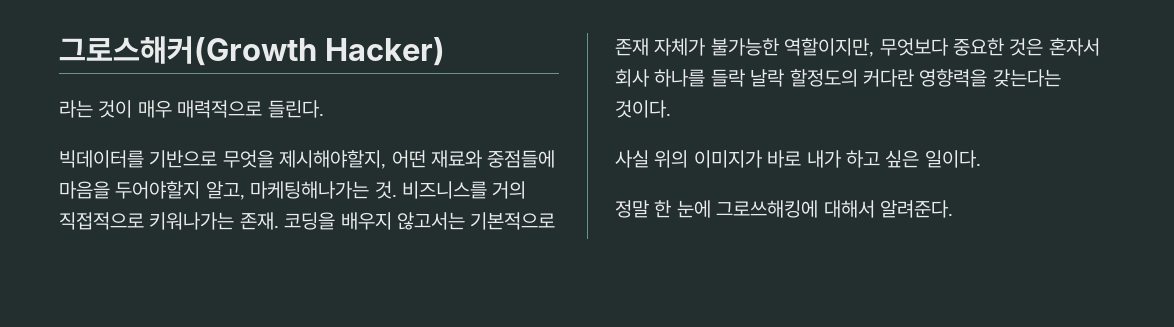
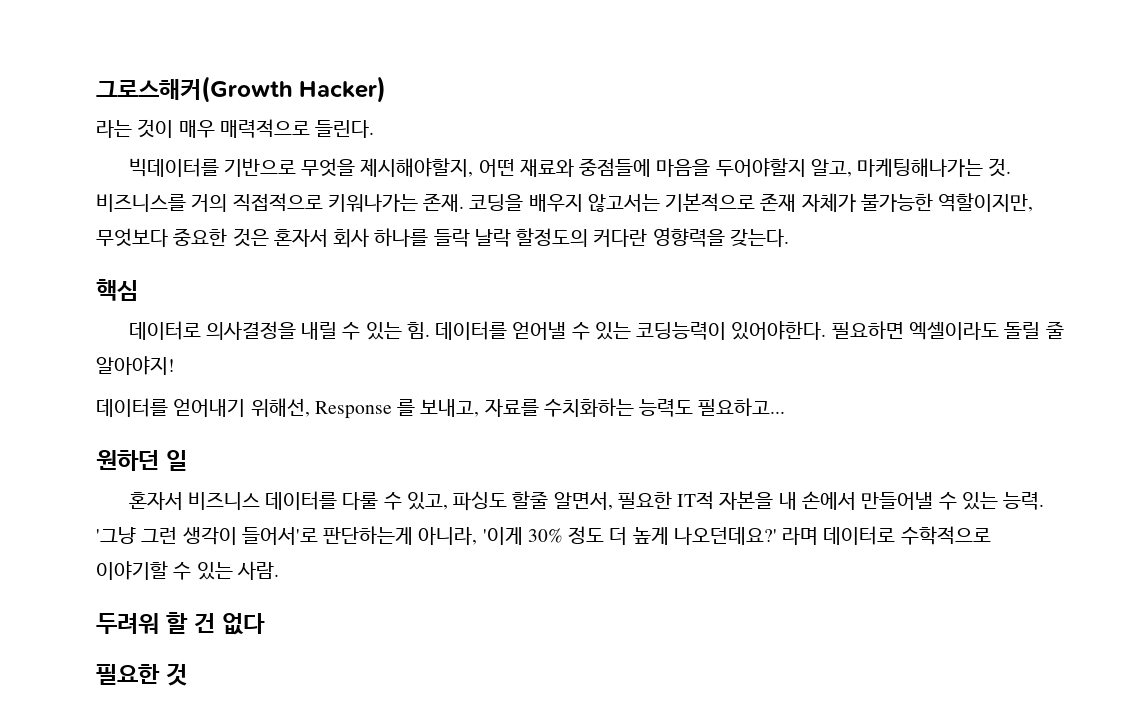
- 코딩을 배우지 않고서는 기본적으로 존재 자체가 불가능한 역할이지만, 무엇보다 중요한 것은 혼자서 회사 하나를 들락 날락 할정도의 커다란 영향력을 갖는다는 것이다.
- 사실 위의 이미지가 바로 내가 하고 싶은 일이다.
- 정말 한 눈에 그로쓰해킹에 대해서 알려준다.
+ 코딩을 배우지 않고서는 기본적으로 존재 자체가 불가능한 역할이지만, 무엇보다 중요한 것은 혼자서 회사 하나를 들락 날락 할정도의 커다란 영향력을 갖는다.
+ 핵심
+ 데이터로 의사결정을 내릴 수 있는 힘. 데이터를 얻어낼 수 있는 코딩능력이 있어야한다. 필요하면 엑셀이라도 돌릴 줄 알아야지!
+ 데이터를 얻어내기 위해선, Response 를 보내고, 자료를 수치화하는 능력도 필요하고...
+ 원하던 일
+ 혼자서 비즈니스 데이터를 다룰 수 있고, 파싱도 할줄 알면서, 필요한 IT적 자본을 내 손에서 만들어낼 수 있는 능력. '그냥 그런 생각이 들어서'로 판단하는게 아니라, '이게 30% 정도 더 높게 나오던데요?' 라며 데이터로 수학적으로 이야기할 수 있는 사람.
+ 두려워 할 건 없다
+ 필요한 것

